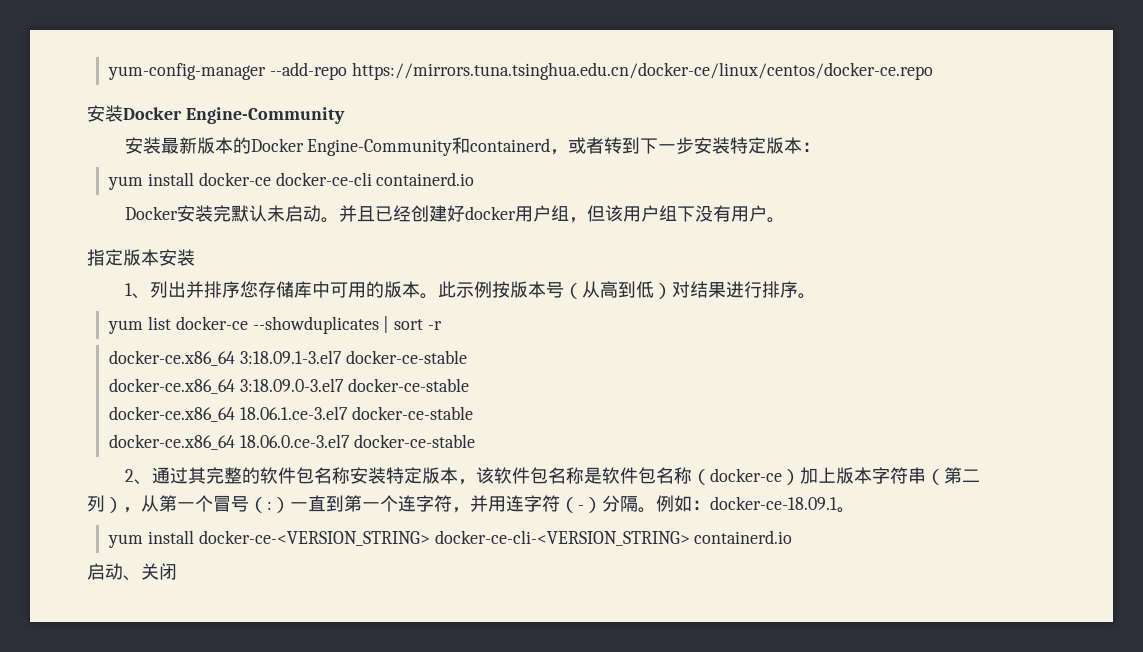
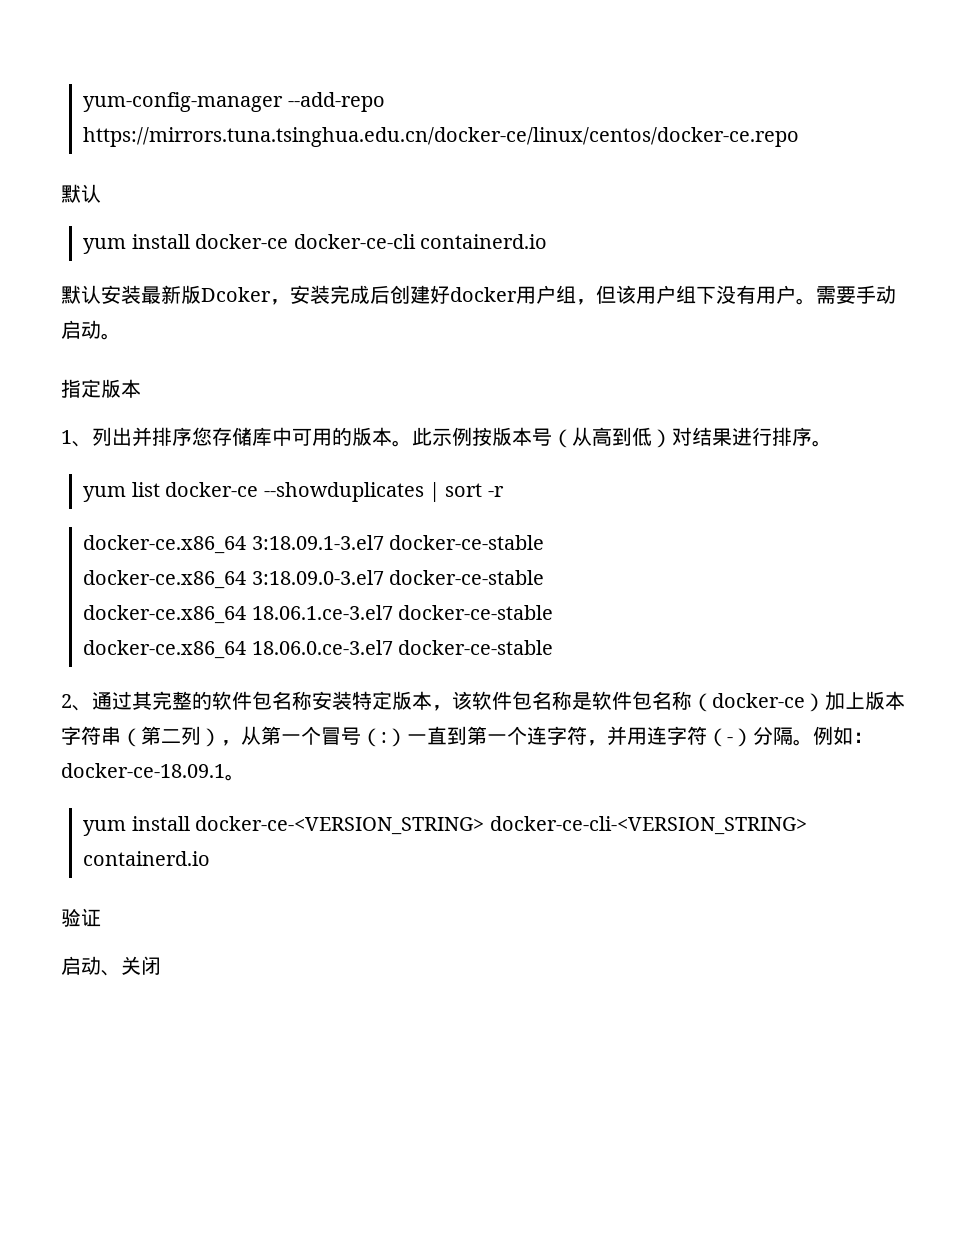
  yum-config-manager --add-repo https://mirrors.tuna.tsinghua.edu.cn/docker-ce/linux/centos/docker-ce.repo
- 安装Docker Engine-Community
- 安装最新版本的Docker Engine-Community和containerd，或者转到下一步安装特定版本：
+ 默认
- Docker安装完默认未启动。并且已经创建好docker用户组，但该用户组下没有用户。
+ 默认安装最新版Dcoker，安装完成后创建好docker用户组，但该用户组下没有用户。需要手动启动。
- 指定版本安装
+ 指定版本
+ 验证

